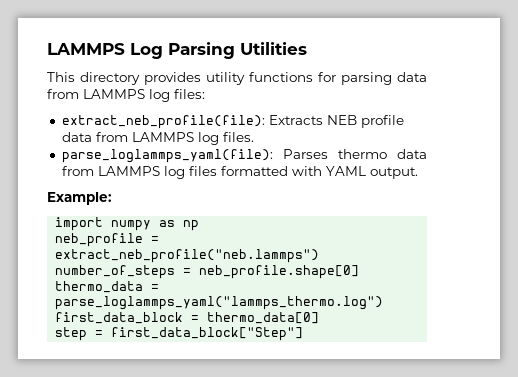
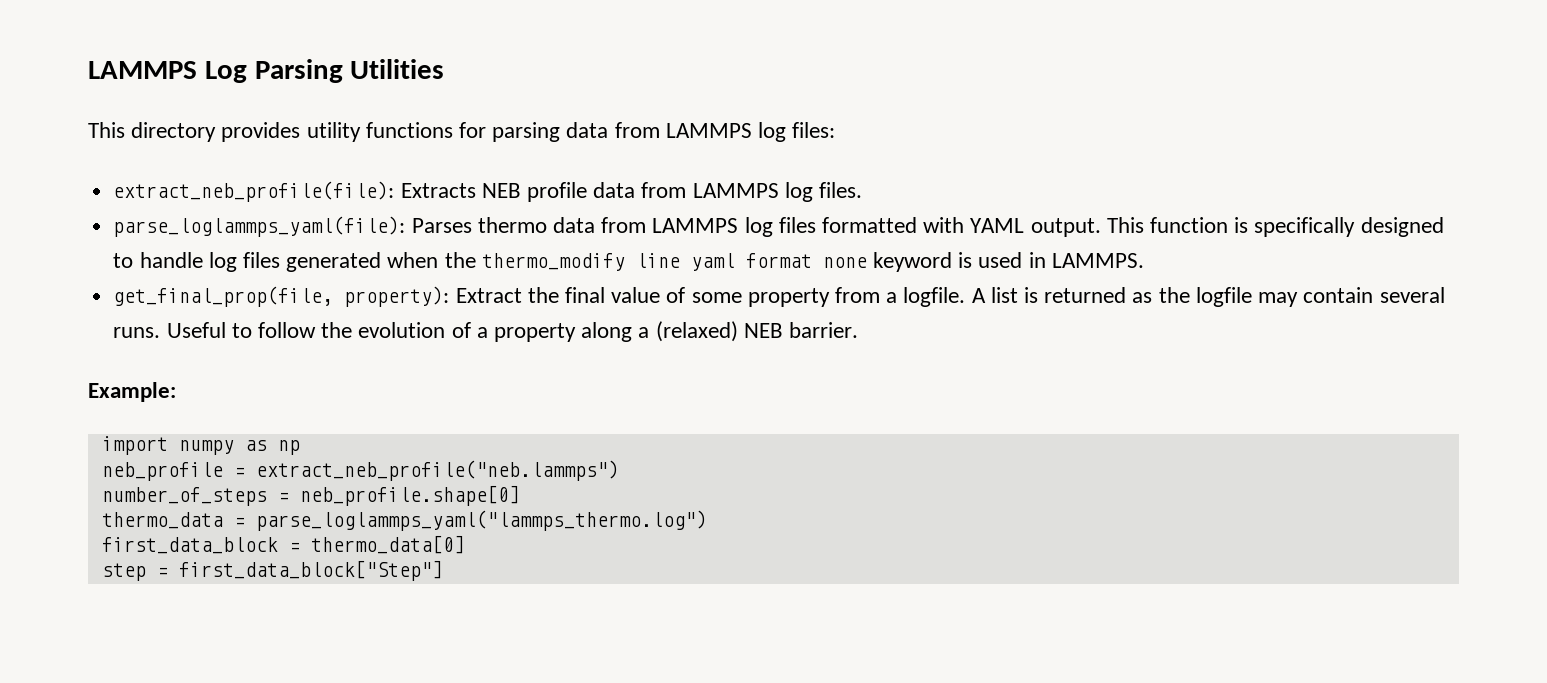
+ This function is specifically designed to handle log files generated when the thermo_modify line yaml format none keyword is used in LAMMPS.
+ get_final_prop(file, property): Extract the final value of some property from a logfile. A list is returned as the logfile may contain several runs. Useful to follow the evolution of a property along a (relaxed) NEB barrier.

